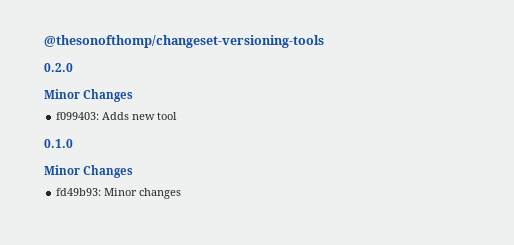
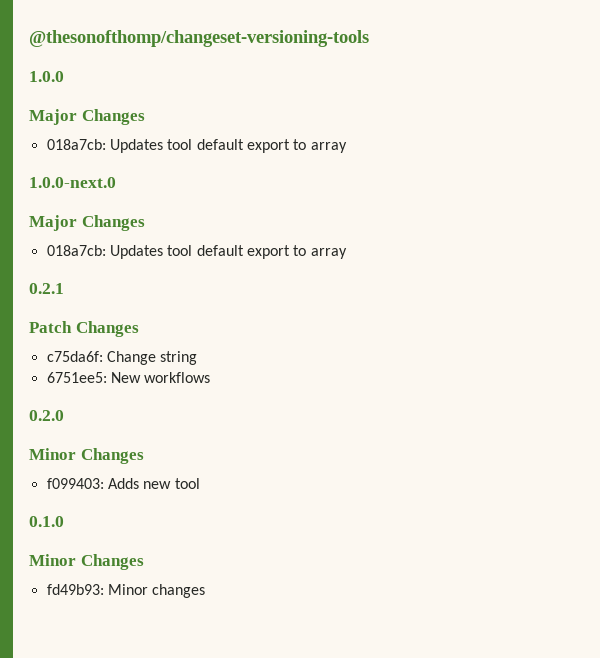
+ 1.0.0
+ Major Changes
+ 018a7cb: Updates tool default export to array
+ 1.0.0-next.0
+ Major Changes
+ 018a7cb: Updates tool default export to array
+ 0.2.1
+ Patch Changes
+ c75da6f: Change string
+ 6751ee5: New workflows

